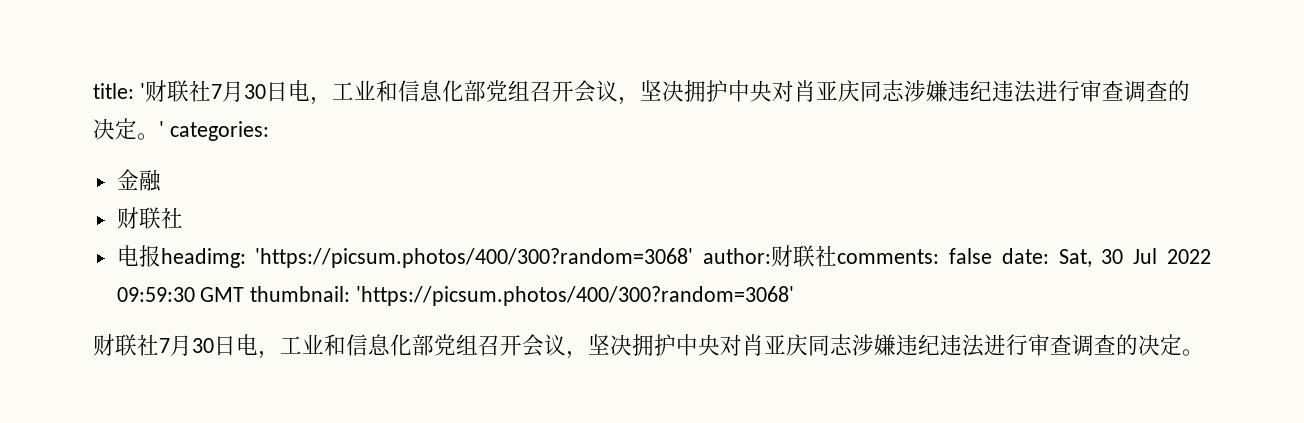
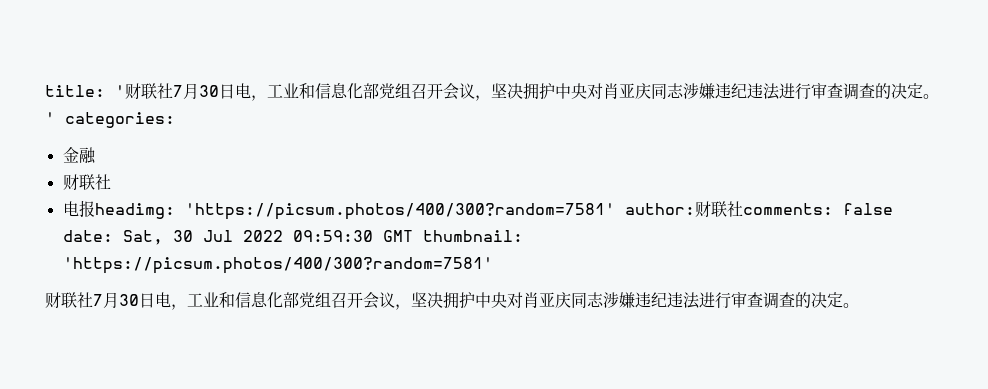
- 电报headimg: 'https://picsum.photos/400/300?random=3068' author:财联社comments: false date: Sat, 30 Jul 2022 09:59:30 GMT thumbnail: 'https://picsum.photos/400/300?random=3068'
+ 电报headimg: 'https://picsum.photos/400/300?random=7581' author:财联社comments: false date: Sat, 30 Jul 2022 09:59:30 GMT thumbnail: 'https://picsum.photos/400/300?random=7581'

